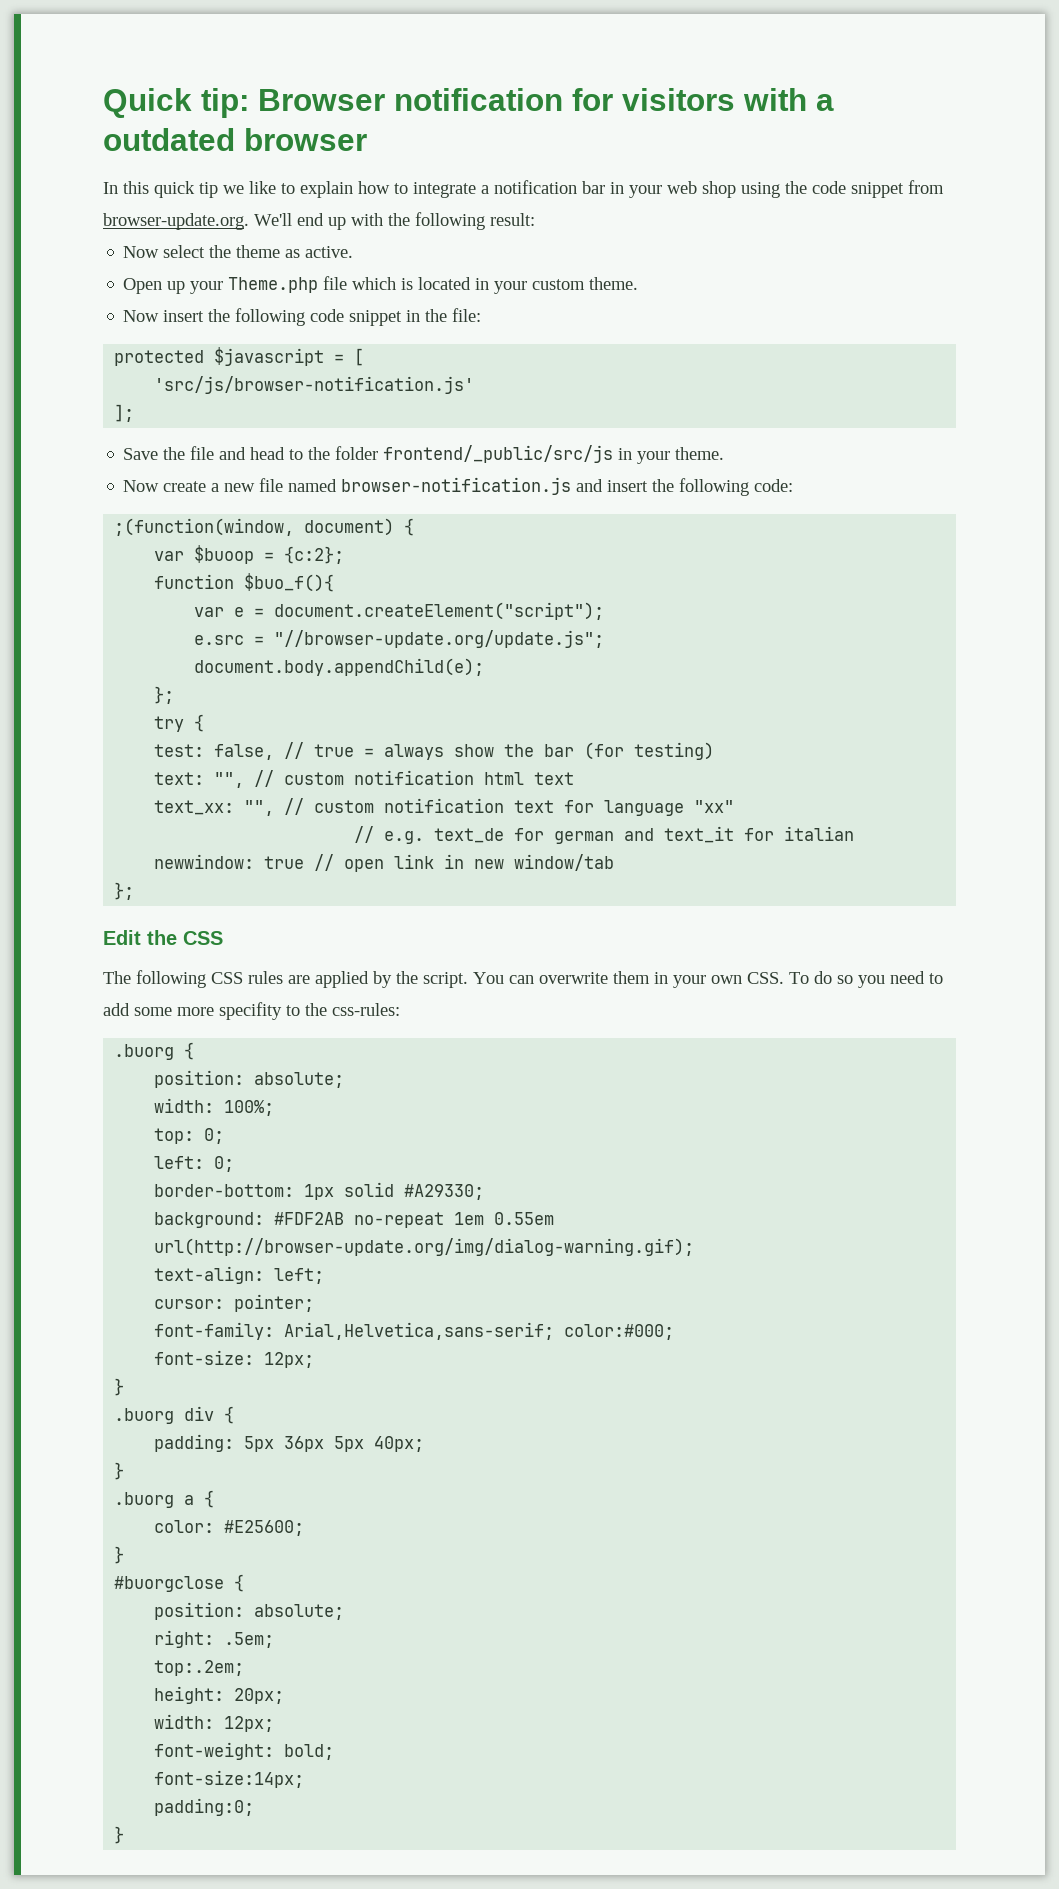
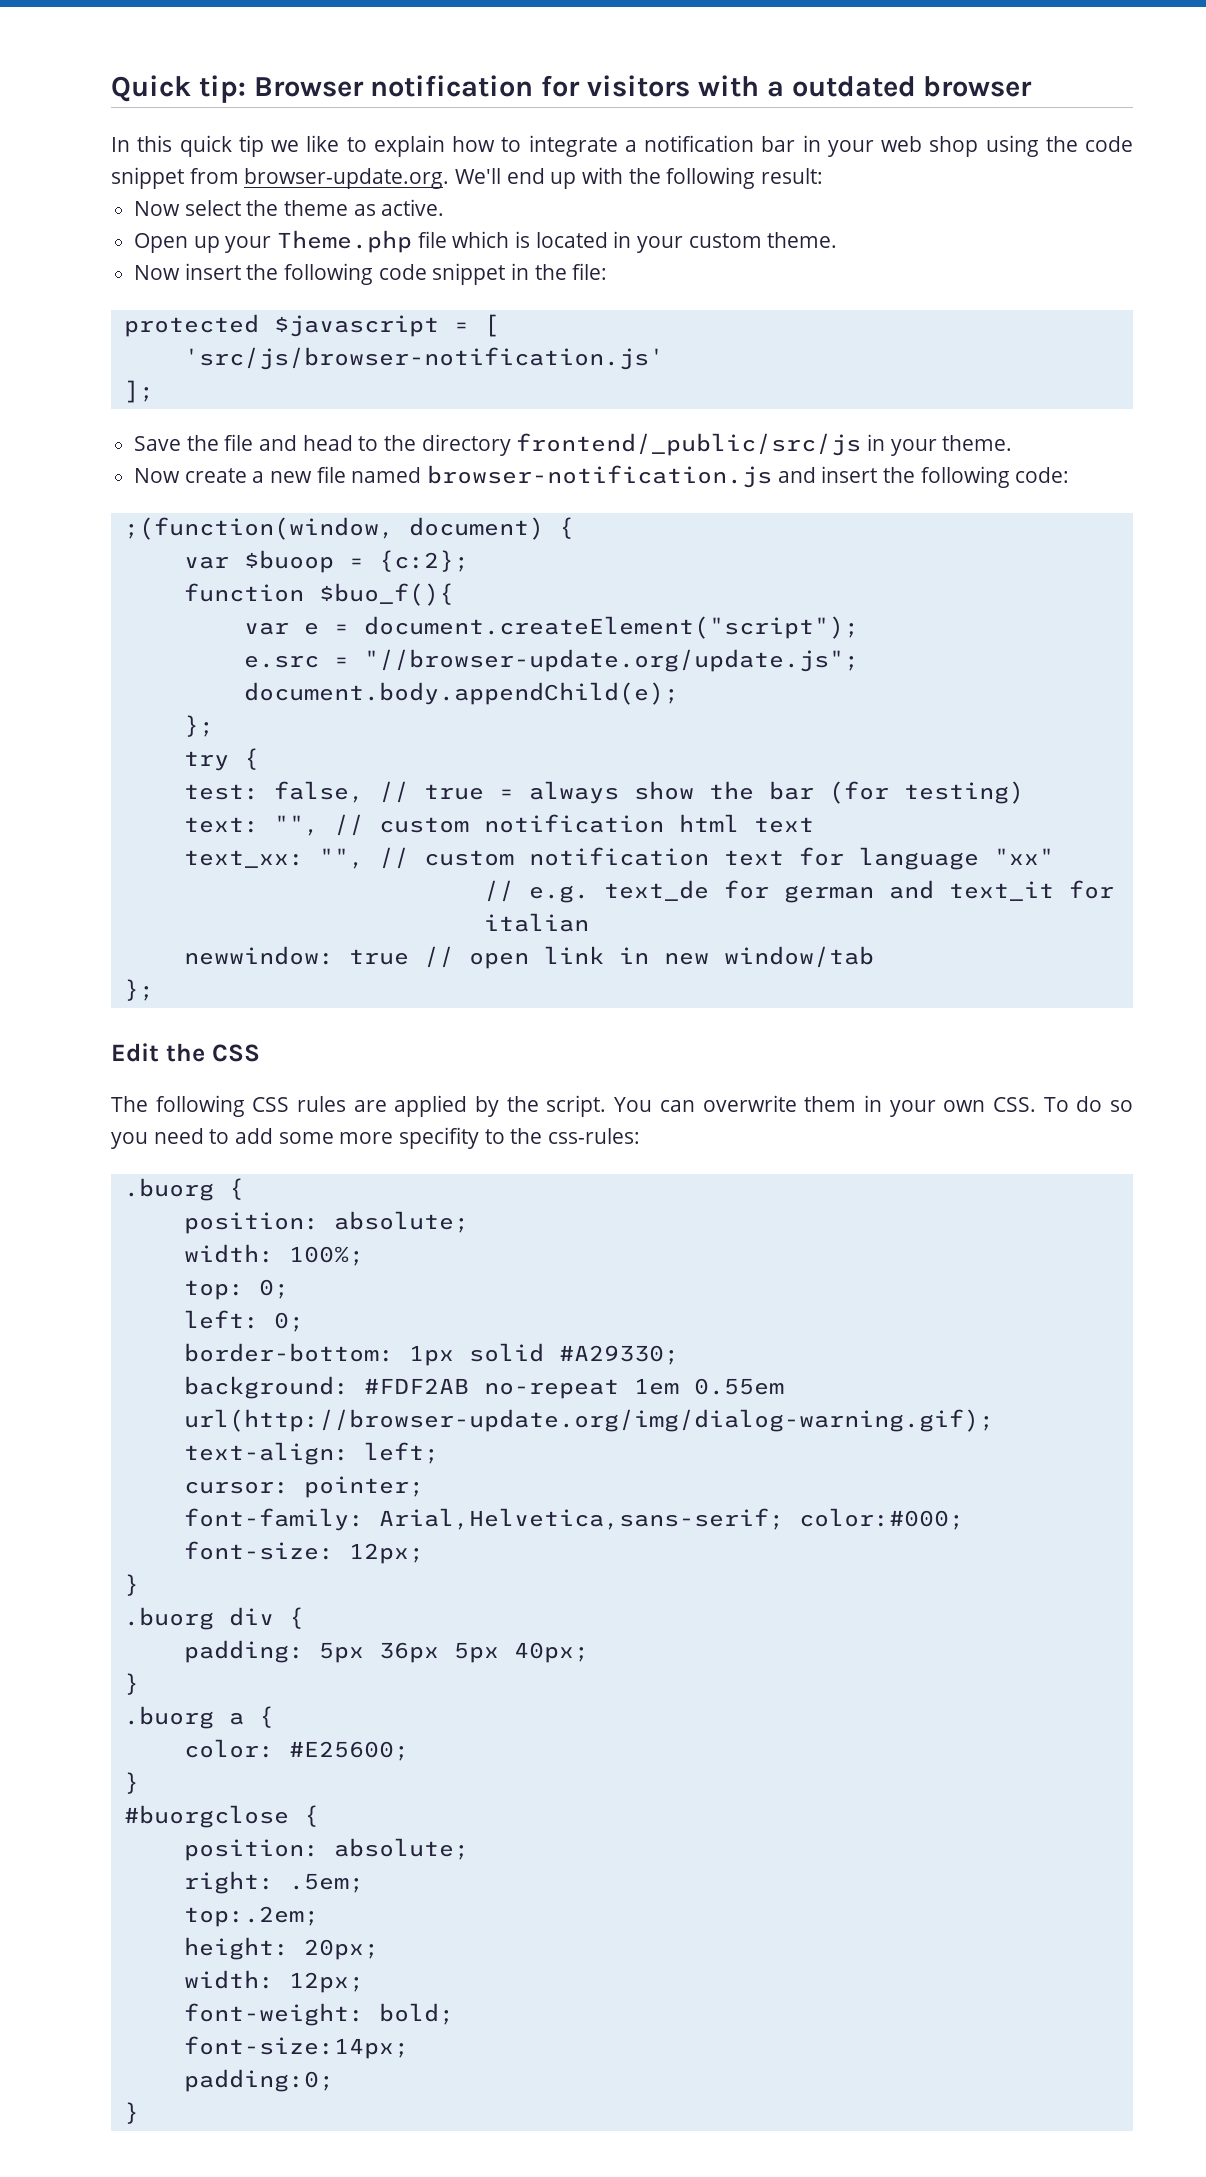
- Save the file and head to the folder frontend/_public/src/js in your theme.
+ Save the file and head to the directory frontend/_public/src/js in your theme.

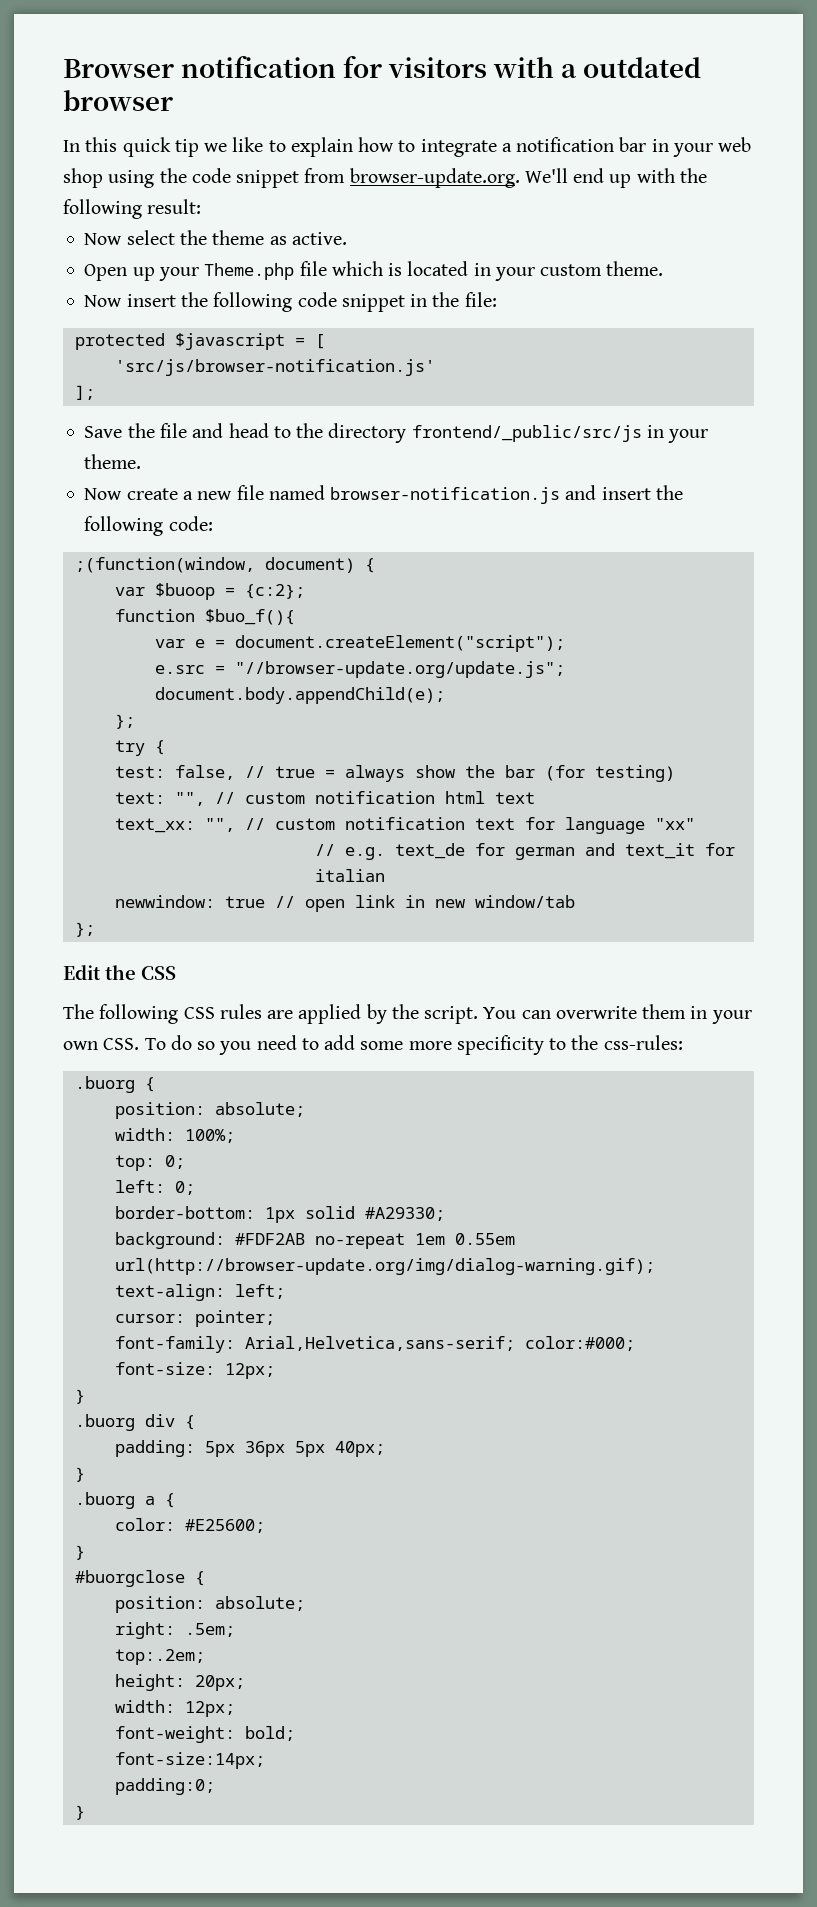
- Quick tip: Browser notification for visitors with a outdated browser
+ Browser notification for visitors with a outdated browser
- You can overwrite them in your own CSS. To do so you need to add some more specifity to the css-rules:
+ You can overwrite them in your own CSS. To do so you need to add some more specificity to the css-rules:

